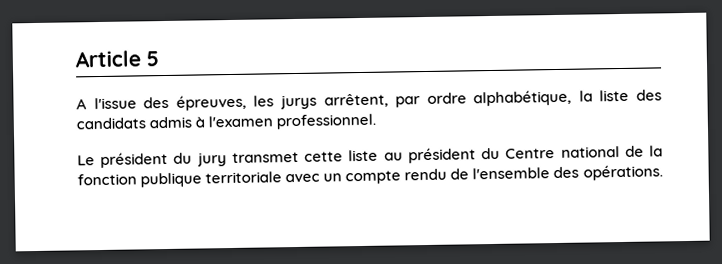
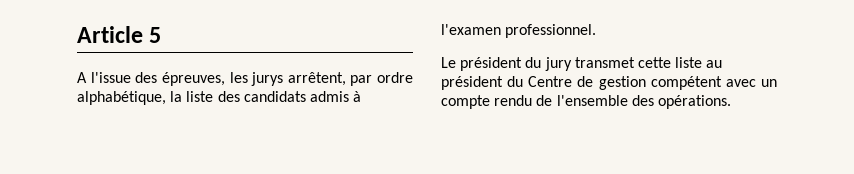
- Le président du jury transmet cette liste au président du Centre national de la fonction publique territoriale avec un compte rendu de l'ensemble des opérations.
+ Le président du jury transmet cette liste au président du Centre de gestion compétent avec un compte rendu de l'ensemble des opérations.

